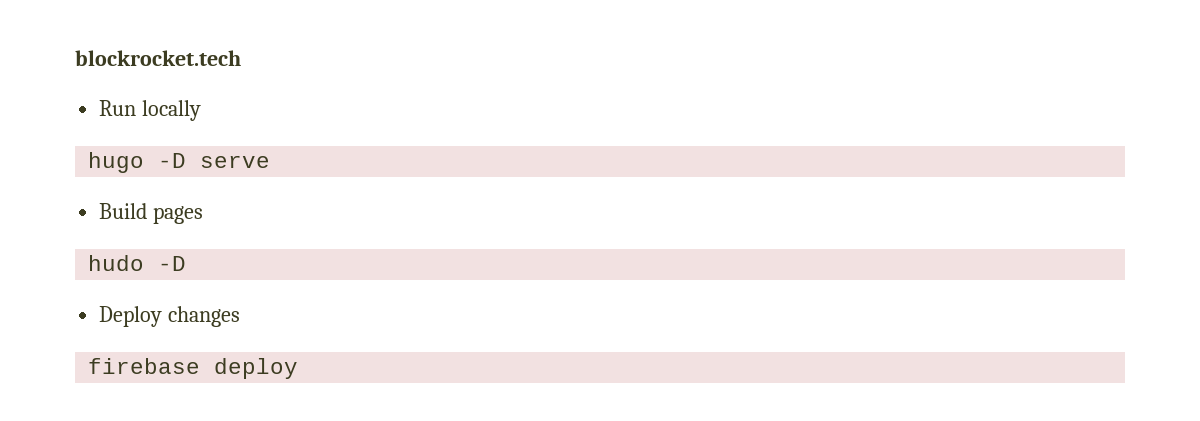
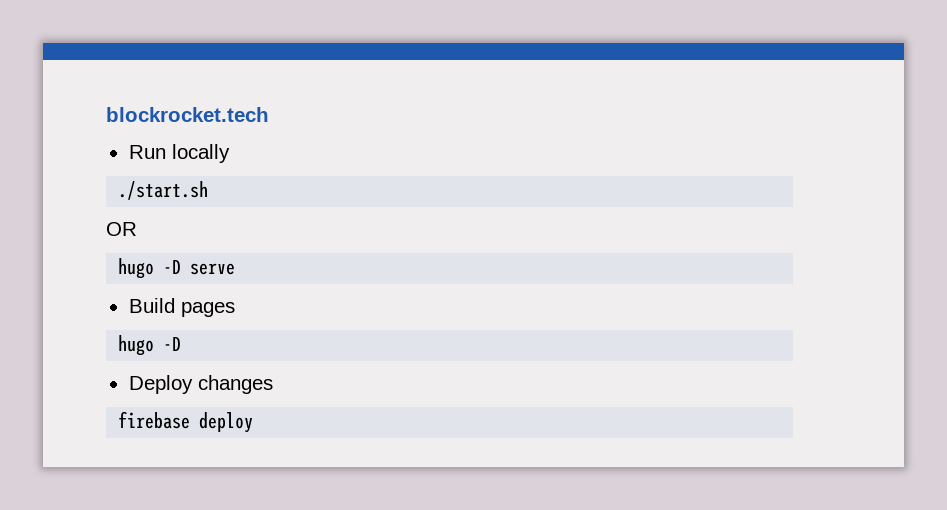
+ ./start.sh
+ OR
  Build pages
- hudo -D
+ hugo -D

